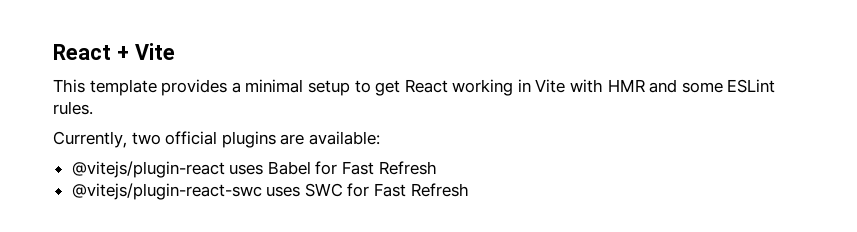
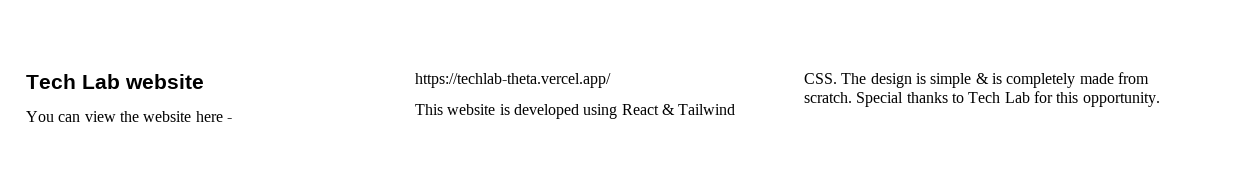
- React + Vite
- This template provides a minimal setup to get React working in Vite with HMR and some ESLint rules.
- Currently, two official plugins are available:
- @vitejs/plugin-react uses Babel for Fast Refresh
- @vitejs/plugin-react-swc uses SWC for Fast Refresh
+ Tech Lab website
+ You can view the website here - https://techlab-theta.vercel.app/
+ This website is developed using React & Tailwind CSS. The design is simple & is completely made from scratch. Special thanks to Tech Lab for this opportunity.

